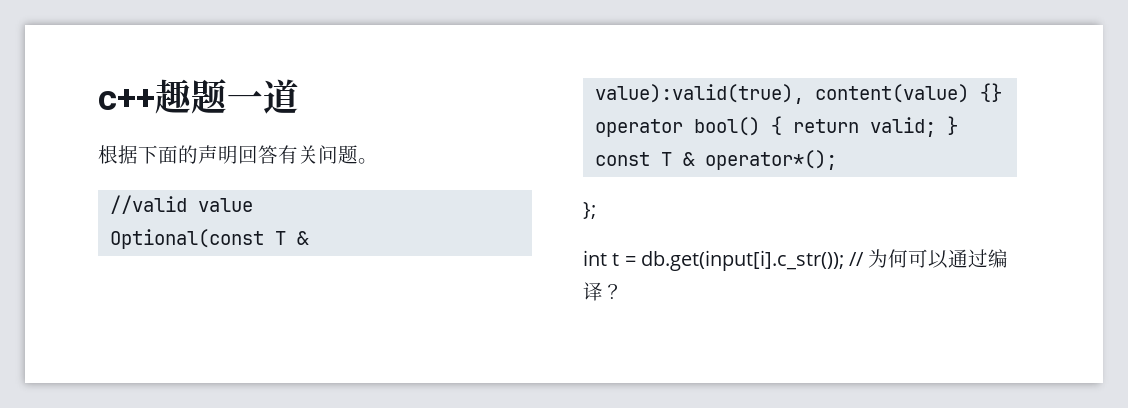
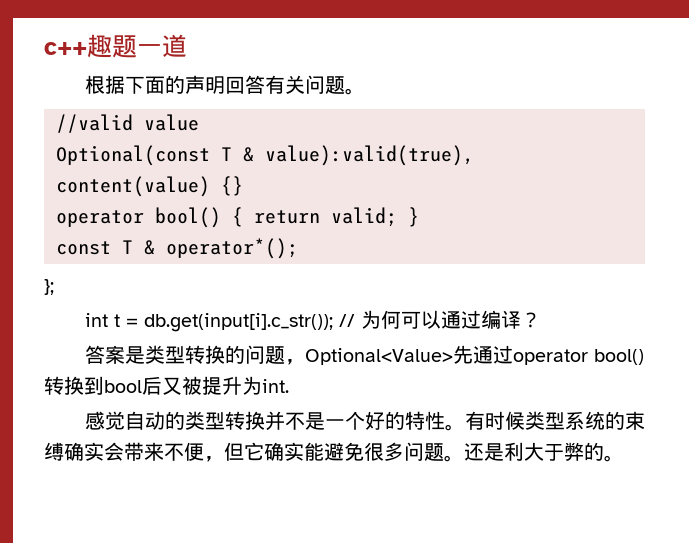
+ 答案是类型转换的问题，Optional<Value>先通过operator bool()转换到bool后又被提升为int.
+ 感觉自动的类型转换并不是一个好的特性。有时候类型系统的束缚确实会带来不便，但它确实能避免很多问题。还是利大于弊的。

